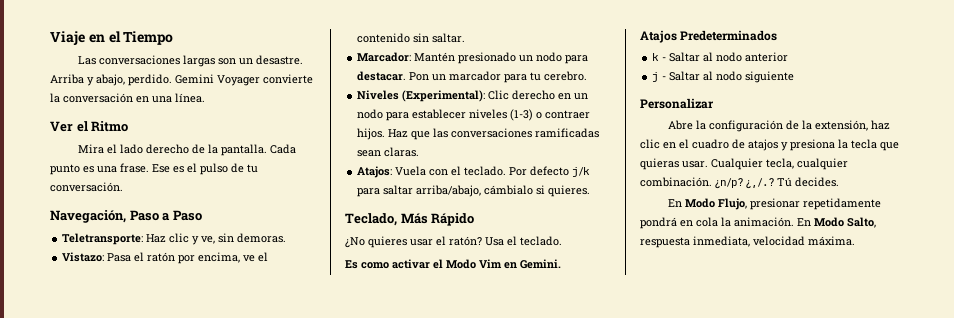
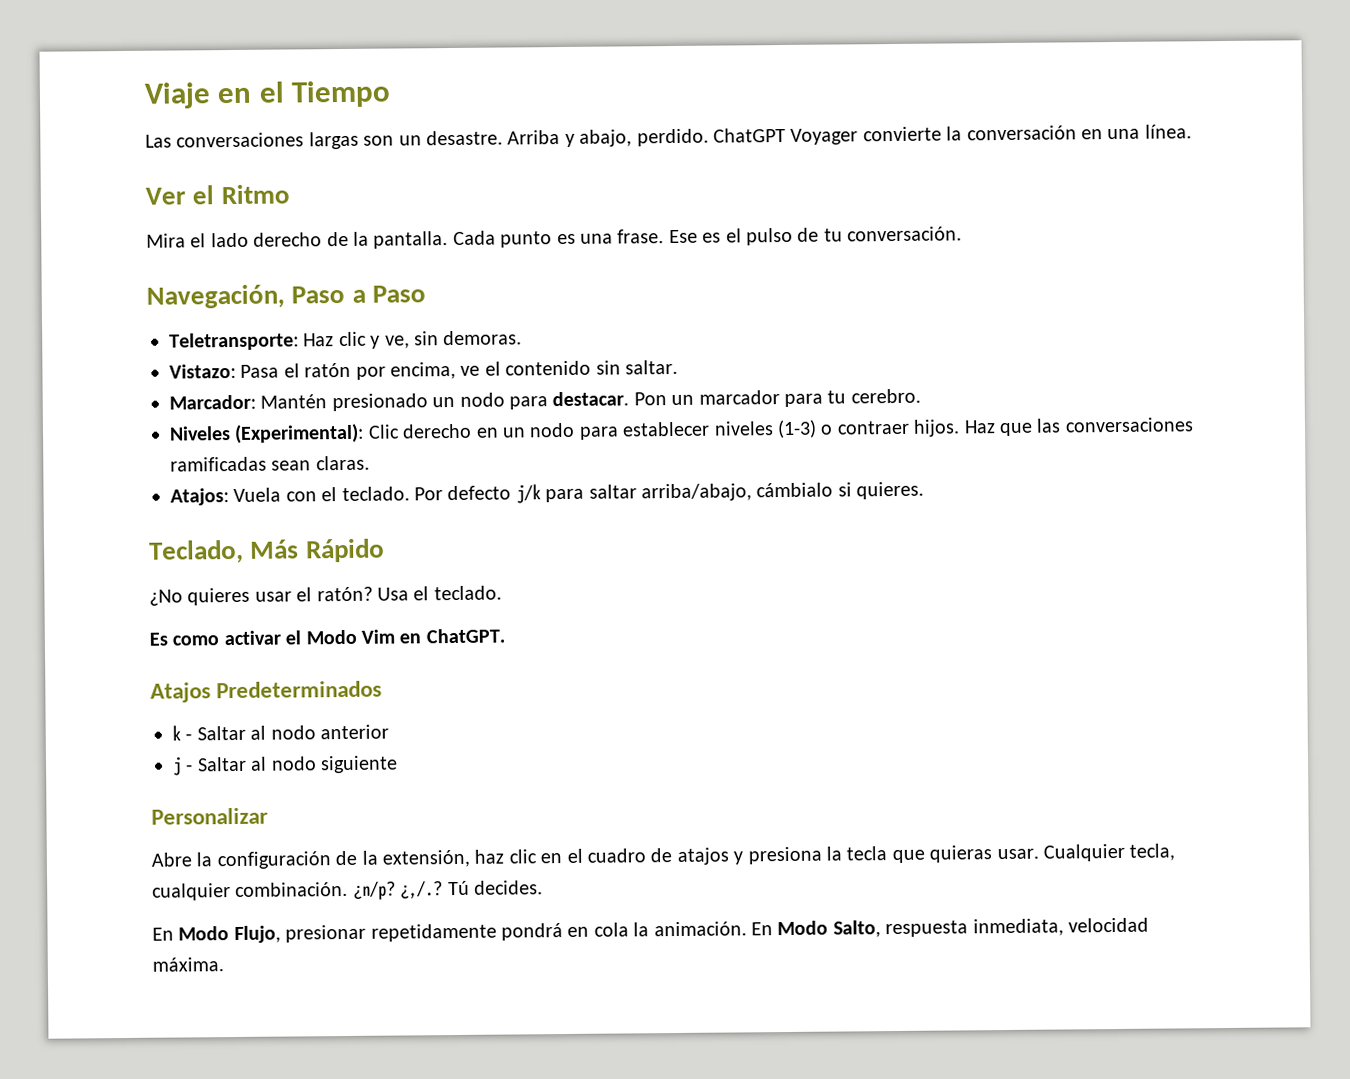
- Gemini Voyager convierte la conversación en una línea.
+ ChatGPT Voyager convierte la conversación en una línea.
- Es como activar el Modo Vim en Gemini.
+ Es como activar el Modo Vim en ChatGPT.

